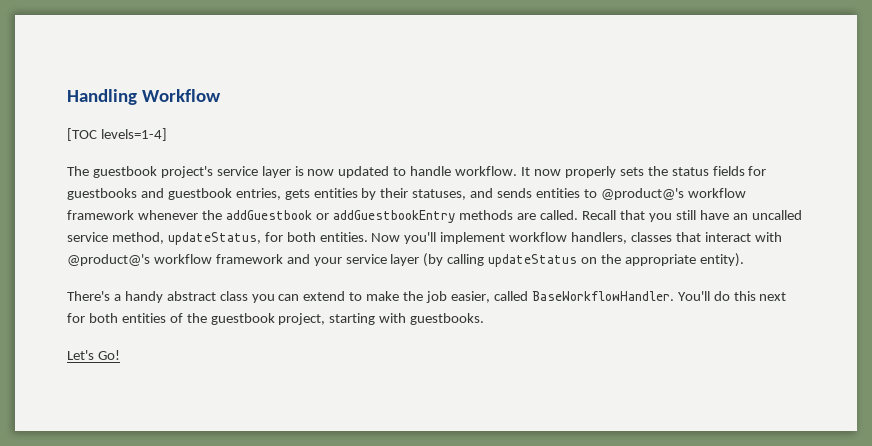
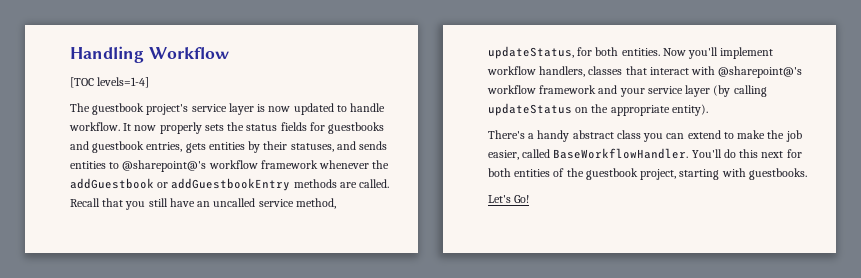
- It now properly sets the status fields for guestbooks and guestbook entries, gets entities by their statuses, and sends entities to @product@'s workflow framework whenever the addGuestbook or addGuestbookEntry methods are called.
+ It now properly sets the status fields for guestbooks and guestbook entries, gets entities by their statuses, and sends entities to @sharepoint@'s workflow framework whenever the addGuestbook or addGuestbookEntry methods are called.
- Now you'll implement workflow handlers, classes that interact with @product@'s workflow framework and your service layer (by calling updateStatus on the appropriate entity).
+ Now you'll implement workflow handlers, classes that interact with @sharepoint@'s workflow framework and your service layer (by calling updateStatus on the appropriate entity).

